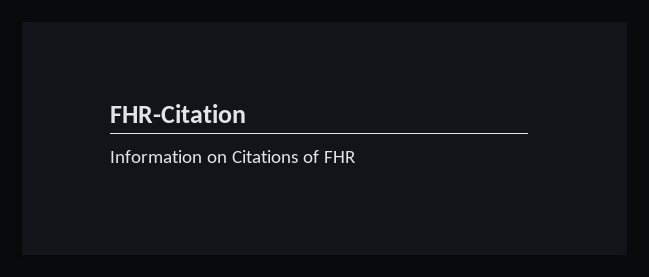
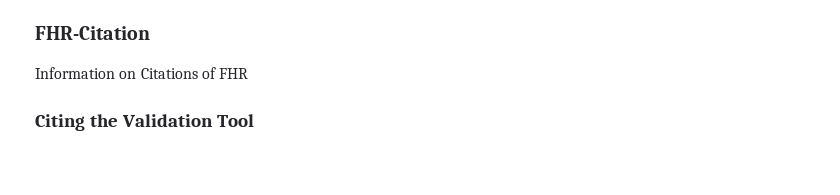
+ Citing the Validation Tool

